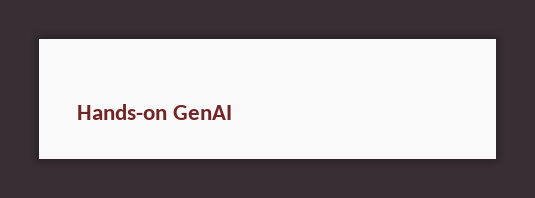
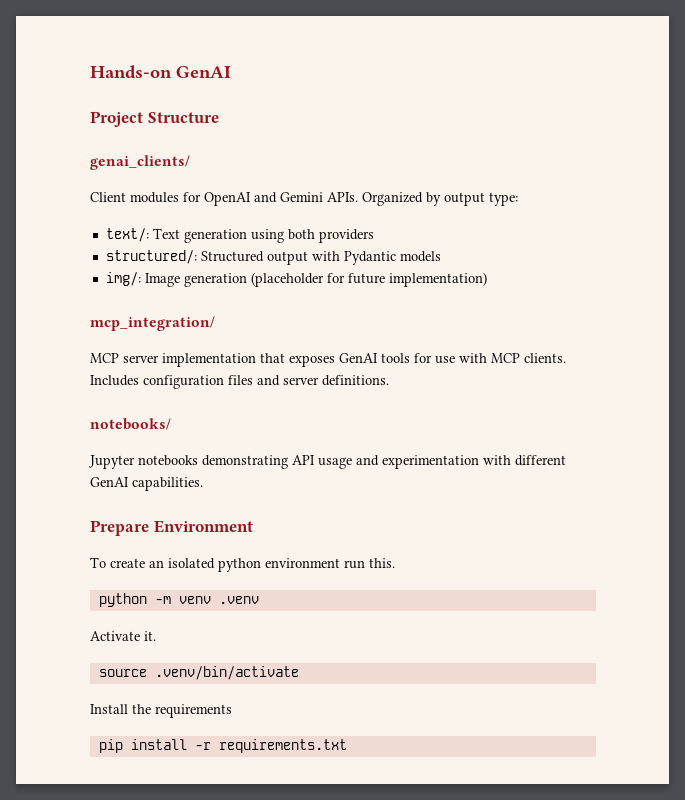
+ Project Structure
+ genai_clients/
+ Client modules for OpenAI and Gemini APIs. Organized by output type:
+ text/: Text generation using both providers
+ structured/: Structured output with Pydantic models
+ img/: Image generation (placeholder for future implementation)
+ mcp_integration/
+ MCP server implementation that exposes GenAI tools for use with MCP clients. Includes configuration files and server definitions.
+ notebooks/
+ Jupyter notebooks demonstrating API usage and experimentation with different GenAI capabilities.
+ Prepare Environment
+ To create an isolated python environment run this.
+ python -m venv .venv
+ Activate it.
+ source .venv/bin/activate
+ Install the requirements
+ pip install -r requirements.txt

